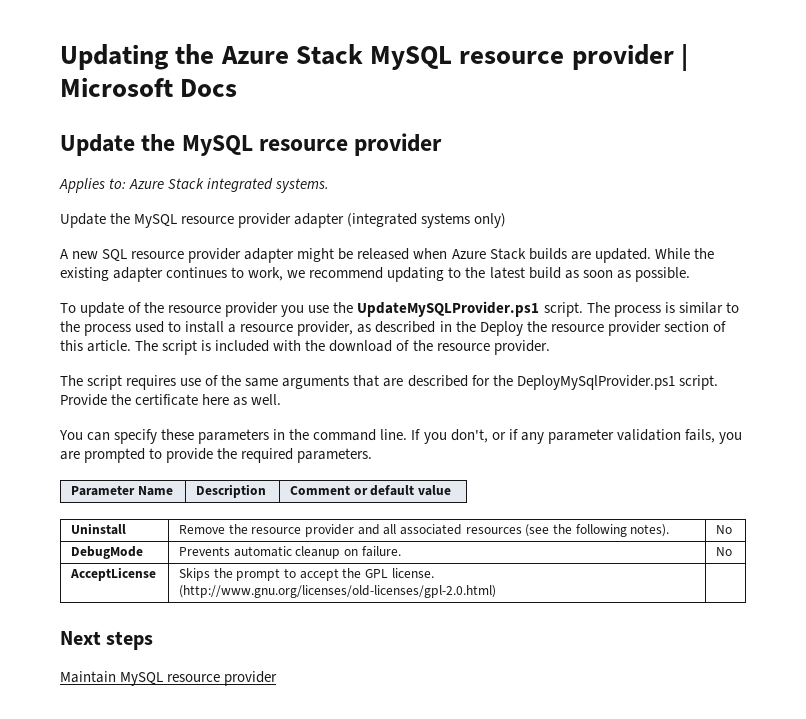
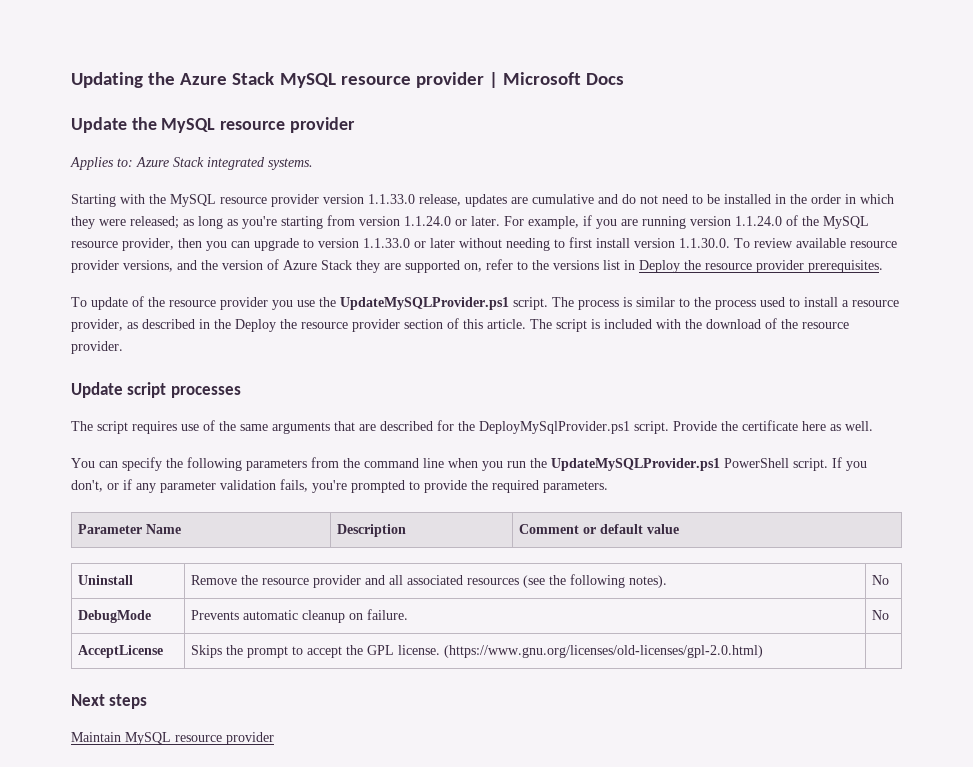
- Update the MySQL resource provider adapter (integrated systems only)
- A new SQL resource provider adapter might be released when Azure Stack builds are updated. While the existing adapter continues to work, we recommend updating to the latest build as soon as possible.
+ Starting with the MySQL resource provider version 1.1.33.0 release, updates are cumulative and do not need to be installed in the order in which they were released; as long as you're starting from version 1.1.24.0 or later. For example, if you are running version 1.1.24.0 of the MySQL resource provider, then you can upgrade to version 1.1.33.0 or later without needing to first install version 1.1.30.0. To review available resource provider versions, and the version of Azure Stack they are supported on, refer to the versions list in Deploy the resource provider prerequisites.
+ Update script processes
- You can specify these parameters in the command line.
+ You can specify the following parameters from the command line when you run the UpdateMySQLProvider.ps1 PowerShell script.
- If you don't, or if any parameter validation fails, you are prompted to provide the required parameters.
+ If you don't, or if any parameter validation fails, you're prompted to provide the required parameters.
- AcceptLicense | Skips the prompt to accept the GPL license. (http://www.gnu.org/licenses/old-licenses/gpl-2.0.html) |
+ AcceptLicense | Skips the prompt to accept the GPL license. (https://www.gnu.org/licenses/old-licenses/gpl-2.0.html) |

